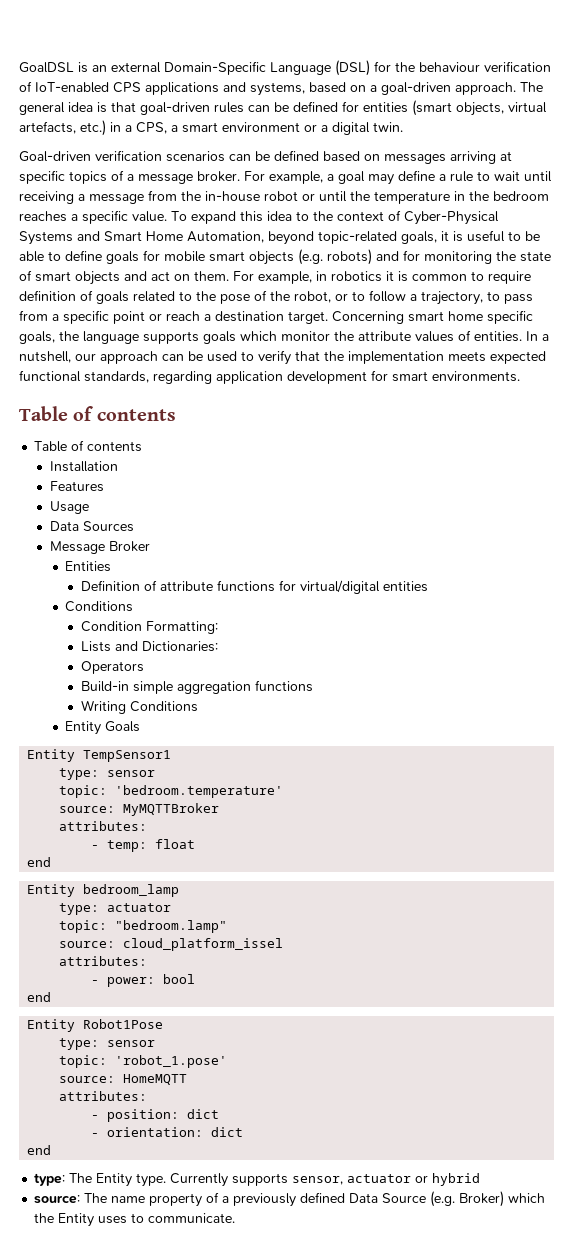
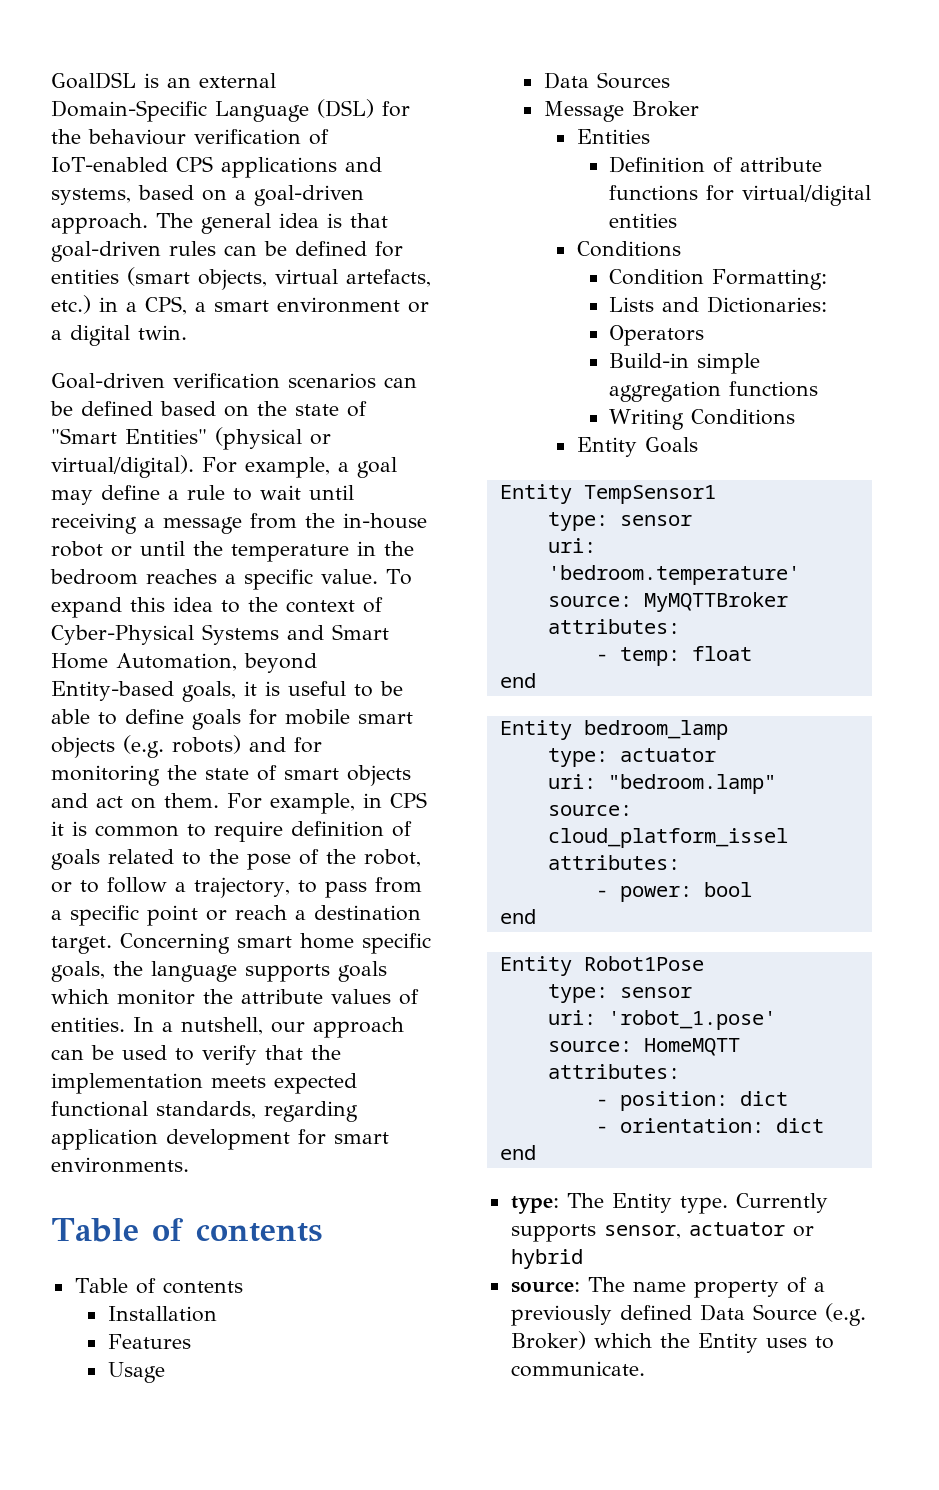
- Goal-driven verification scenarios can be defined based on messages arriving at specific topics of a message broker.
+ Goal-driven verification scenarios can be defined based on the state of "Smart Entities" (physical or virtual/digital).
- To expand this idea to the context of Cyber-Physical Systems and Smart Home Automation, beyond topic-related goals, it is useful to be able to define goals for mobile smart objects (e.g. robots) and for monitoring the state of smart objects and act on them.
+ To expand this idea to the context of Cyber-Physical Systems and Smart Home Automation, beyond Entity-based goals, it is useful to be able to define goals for mobile smart objects (e.g. robots) and for monitoring the state of smart objects and act on them.
- For example, in robotics it is common to require definition of goals related to the pose of the robot, or to follow a trajectory, to pass from a specific point or reach a destination target.
+ For example, in CPS it is common to require definition of goals related to the pose of the robot, or to follow a trajectory, to pass from a specific point or reach a destination target.
- topic: 'bedroom.temperature'
+ uri: 'bedroom.temperature'
- topic: "bedroom.lamp"
+ uri: "bedroom.lamp"
- topic: 'robot_1.pose'
+ uri: 'robot_1.pose'

